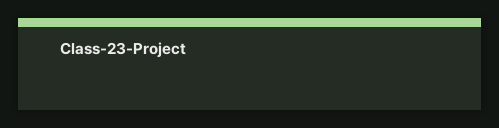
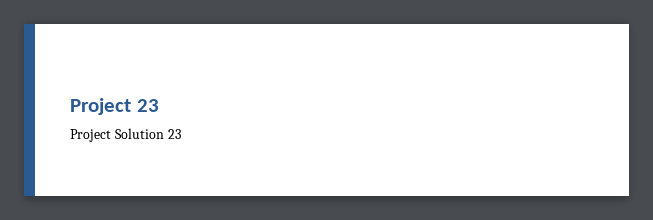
- Class-23-Project
+ Project 23
+ Project Solution 23

